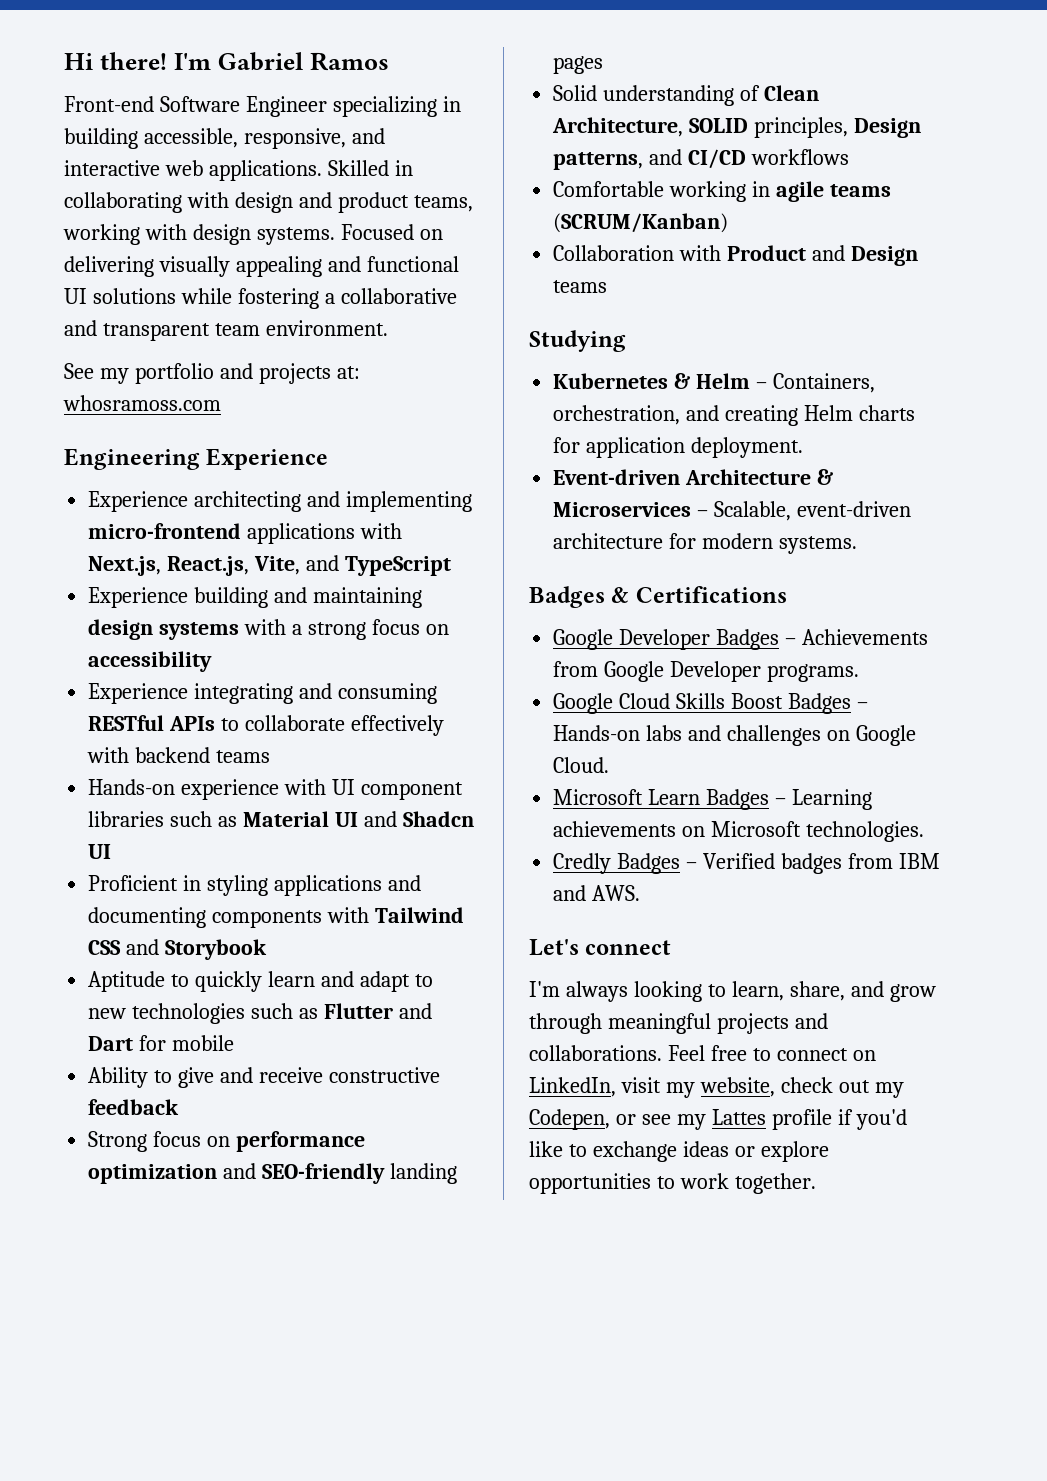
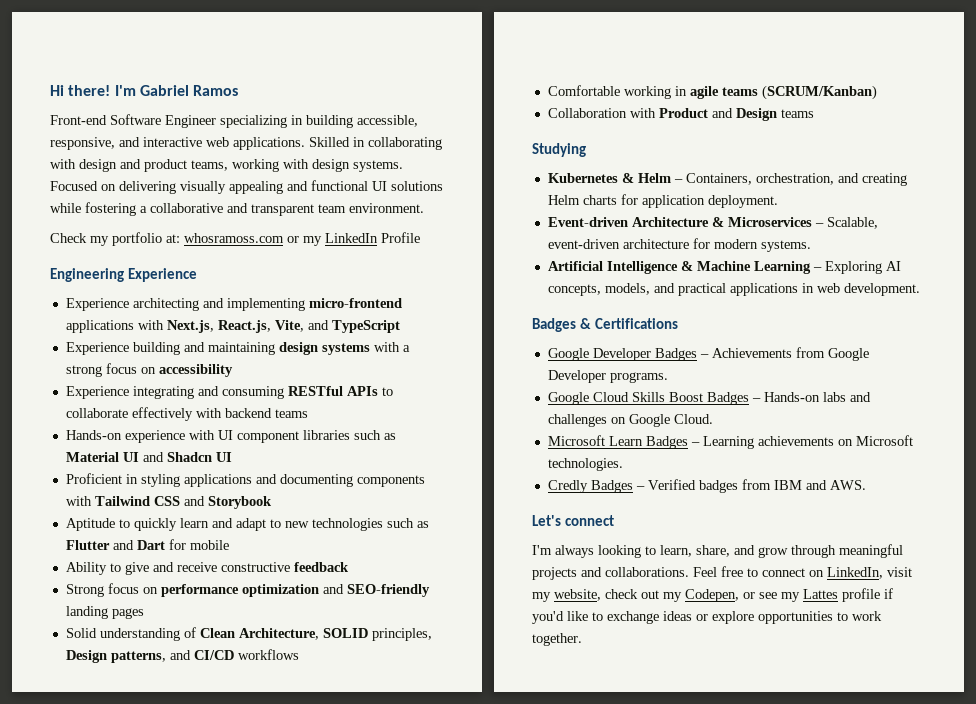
- See my portfolio and projects at: whosramoss.com
+ Check my portfolio at: whosramoss.com or my LinkedIn Profile
+ Artificial Intelligence & Machine Learning – Exploring AI concepts, models, and practical applications in web development.

